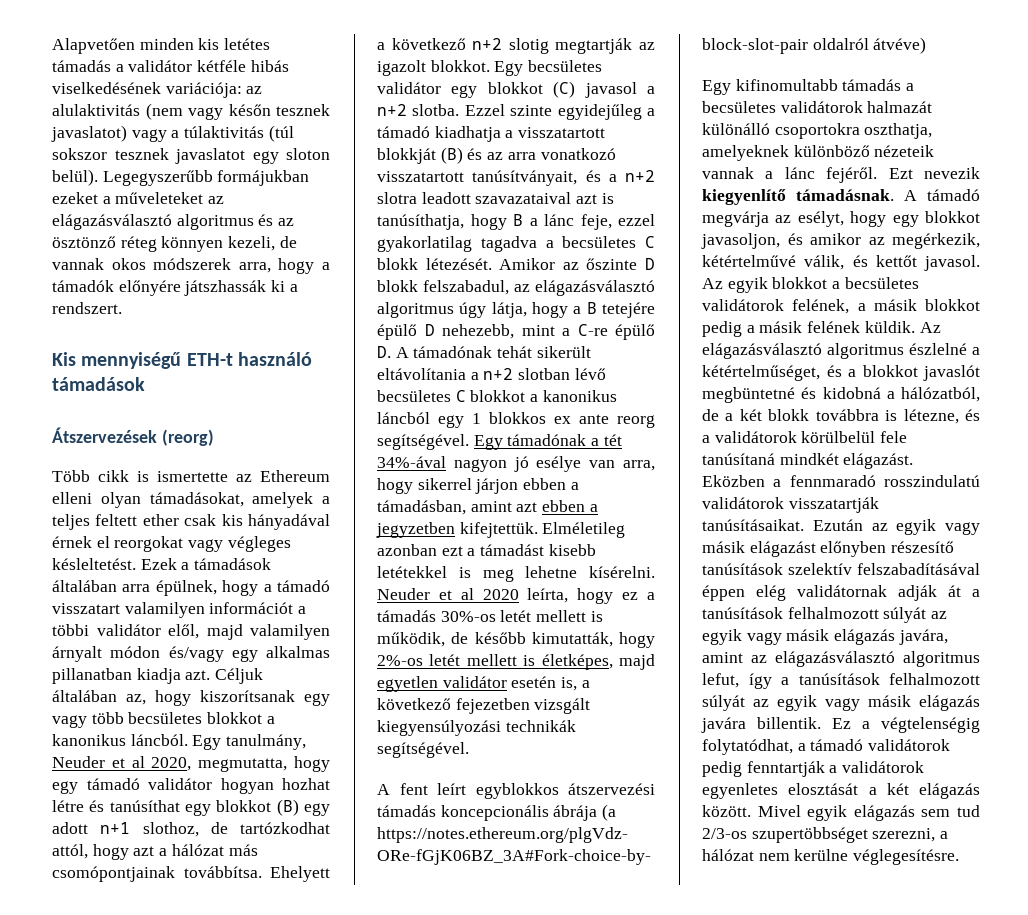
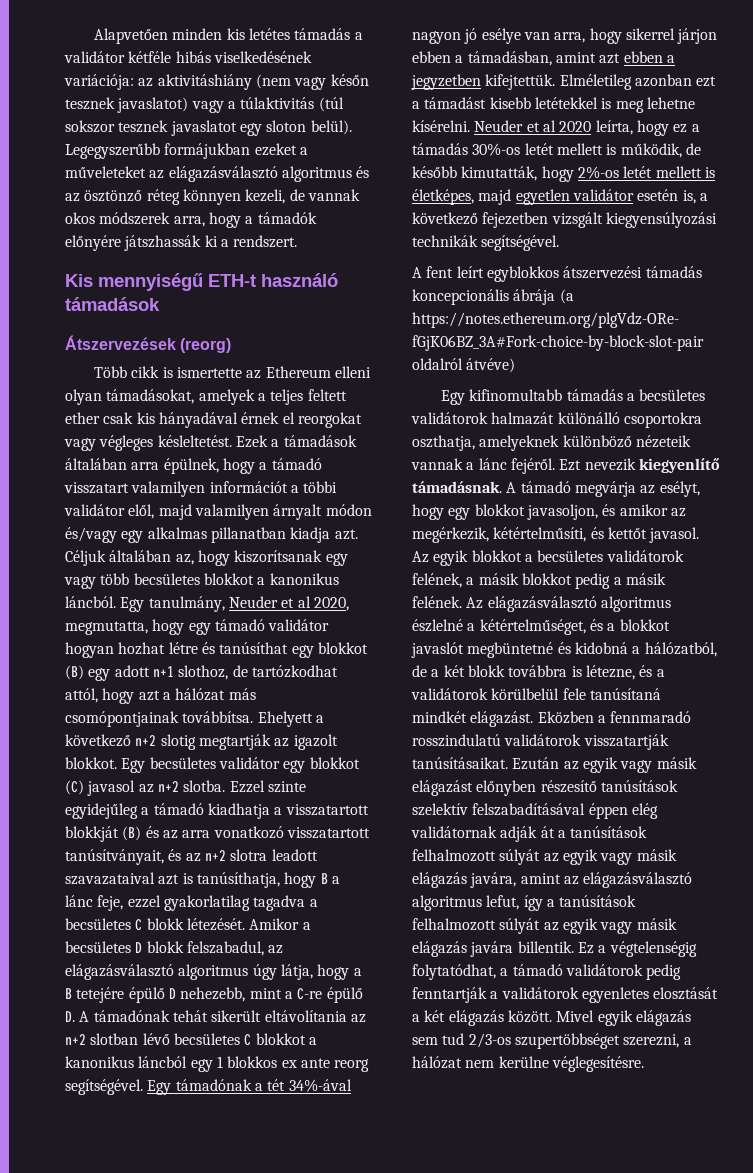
- Alapvetően minden kis letétes támadás a validátor kétféle hibás viselkedésének variációja: az alulaktivitás (nem vagy későn tesznek javaslatot) vagy a túlaktivitás (túl sokszor tesznek javaslatot egy sloton belül).
+ Alapvetően minden kis letétes támadás a validátor kétféle hibás viselkedésének variációja: az aktivitáshiány (nem vagy későn tesznek javaslatot) vagy a túlaktivitás (túl sokszor tesznek javaslatot egy sloton belül).
- Egy becsületes validátor egy blokkot (C) javasol a n+2 slotba.
+ Egy becsületes validátor egy blokkot (C) javasol az n+2 slotba.
- Ezzel szinte egyidejűleg a támadó kiadhatja a visszatartott blokkját (B) és az arra vonatkozó visszatartott tanúsítványait, és a n+2 slotra leadott szavazataival azt is tanúsíthatja, hogy B a lánc feje, ezzel gyakorlatilag tagadva a becsületes C blokk létezését.
+ Ezzel szinte egyidejűleg a támadó kiadhatja a visszatartott blokkját (B) és az arra vonatkozó visszatartott tanúsítványait, és az n+2 slotra leadott szavazataival azt is tanúsíthatja, hogy B a lánc feje, ezzel gyakorlatilag tagadva a becsületes C blokk létezését.
- Amikor az őszinte D blokk felszabadul, az elágazásválasztó algoritmus úgy látja, hogy a B tetejére épülő D nehezebb, mint a C-re épülő D. A támadónak tehát sikerült eltávolítania a n+2 slotban lévő becsületes C blokkot a kanonikus láncból egy 1 blokkos ex ante reorg segítségével.
+ Amikor a becsületes D blokk felszabadul, az elágazásválasztó algoritmus úgy látja, hogy a B tetejére épülő D nehezebb, mint a C-re épülő D. A támadónak tehát sikerült eltávolítania az n+2 slotban lévő becsületes C blokkot a kanonikus láncból egy 1 blokkos ex ante reorg segítségével.
- A támadó megvárja az esélyt, hogy egy blokkot javasoljon, és amikor az megérkezik, kétértelművé válik, és kettőt javasol.
+ A támadó megvárja az esélyt, hogy egy blokkot javasoljon, és amikor az megérkezik, kétértelműsíti, és kettőt javasol.
- Az egyik blokkot a becsületes validátorok felének, a másik blokkot pedig a másik felének küldik.
+ Az egyik blokkot a becsületes validátorok felének, a másik blokkot pedig a másik felének.

